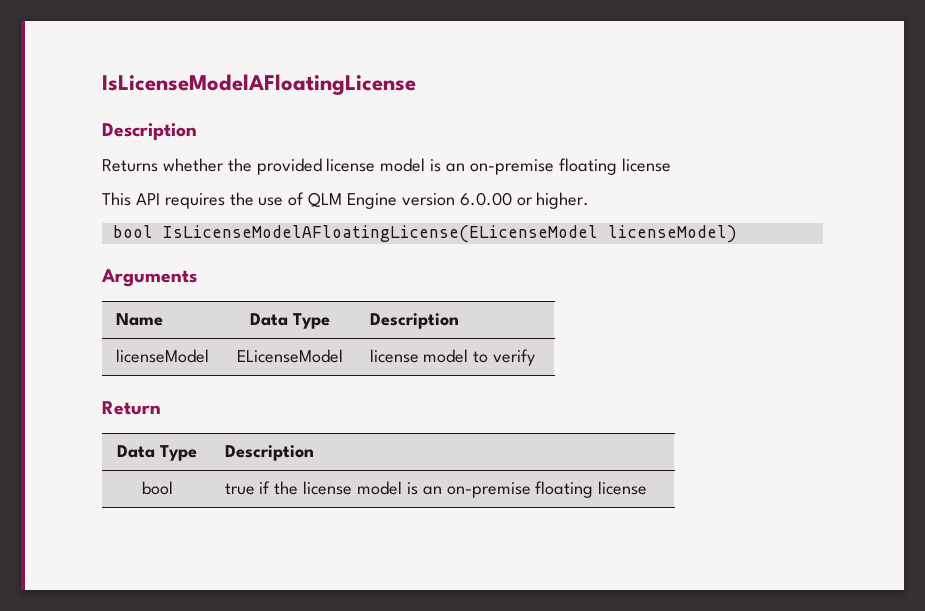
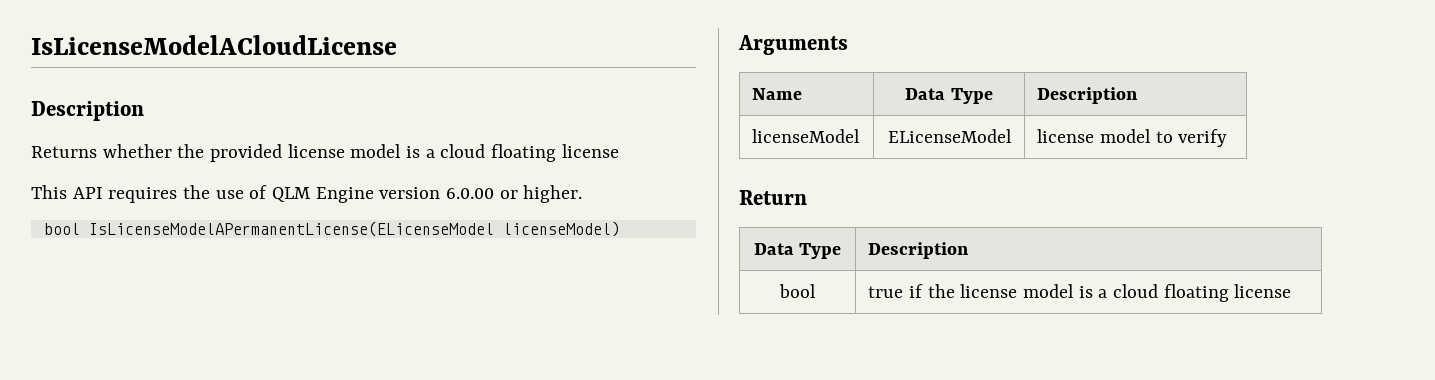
- IsLicenseModelAFloatingLicense
+ IsLicenseModelACloudLicense
- Returns whether the provided license model is an on-premise floating license
+ Returns whether the provided license model is a cloud floating license
- bool IsLicenseModelAFloatingLicense(ELicenseModel licenseModel)
+ bool IsLicenseModelAPermanentLicense(ELicenseModel licenseModel)
- bool | true if the license model is an on-premise floating license
+ bool | true if the license model is a cloud floating license

